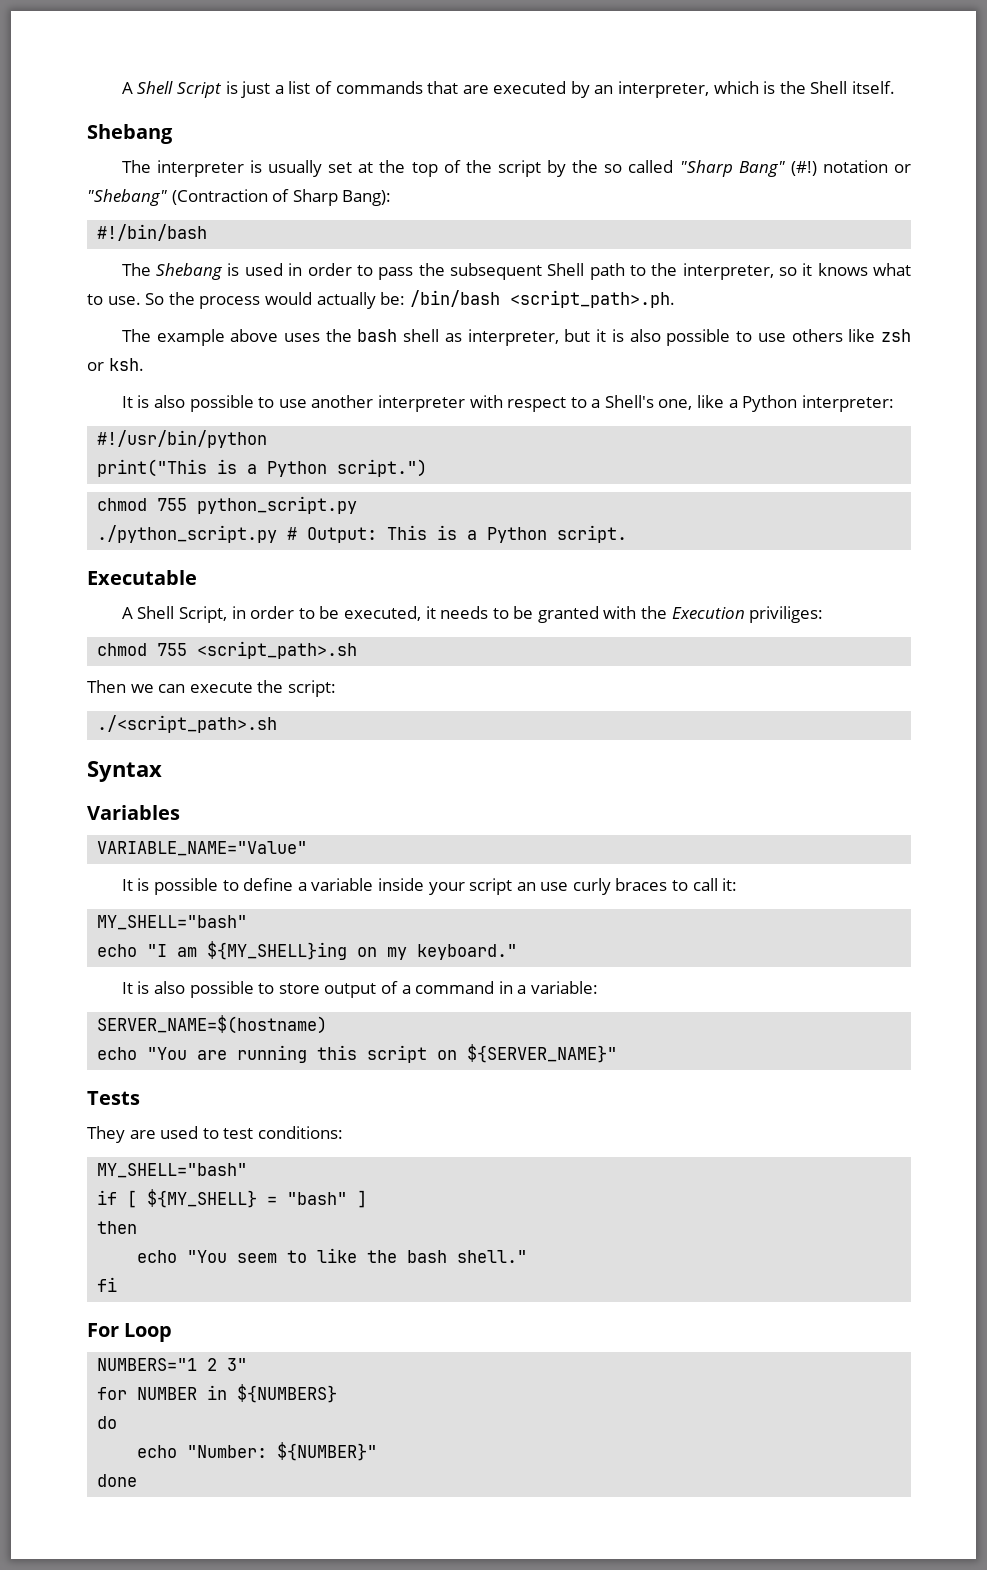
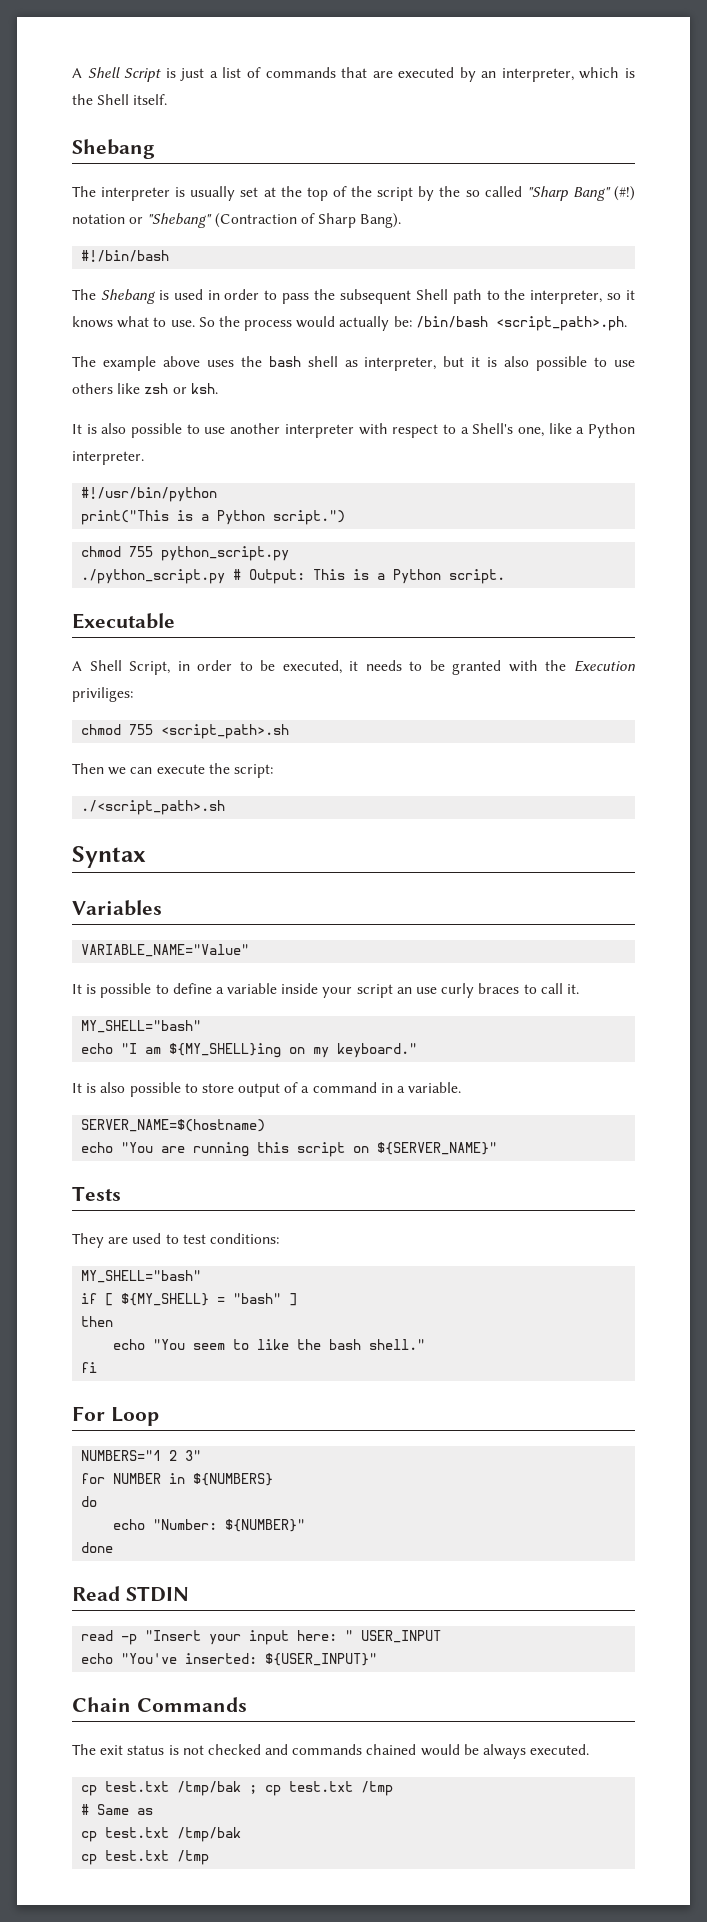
- The interpreter is usually set at the top of the script by the so called "Sharp Bang" (#!) notation or "Shebang" (Contraction of Sharp Bang):
+ The interpreter is usually set at the top of the script by the so called "Sharp Bang" (#!) notation or "Shebang" (Contraction of Sharp Bang).
- It is also possible to use another interpreter with respect to a Shell's one, like a Python interpreter:
+ It is also possible to use another interpreter with respect to a Shell's one, like a Python interpreter.
- It is possible to define a variable inside your script an use curly braces to call it:
+ It is possible to define a variable inside your script an use curly braces to call it.
- It is also possible to store output of a command in a variable:
+ It is also possible to store output of a command in a variable.
+ Read STDIN
+ read -p "Insert your input here: " USER_INPUT
+ echo "You've inserted: ${USER_INPUT}"
+ Chain Commands
+ The exit status is not checked and commands chained would be always executed.
+ cp test.txt /tmp/bak ; cp test.txt /tmp
+ # Same as
+ cp test.txt /tmp/bak
+ cp test.txt /tmp

